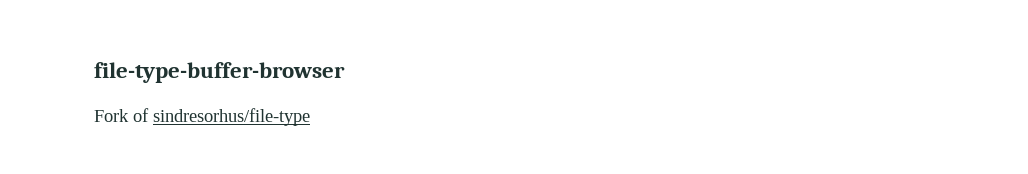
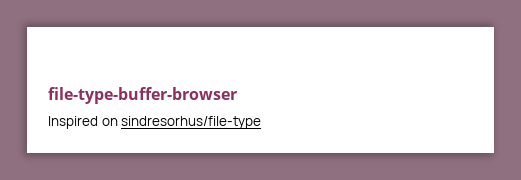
- Fork of sindresorhus/file-type
+ Inspired on sindresorhus/file-type

